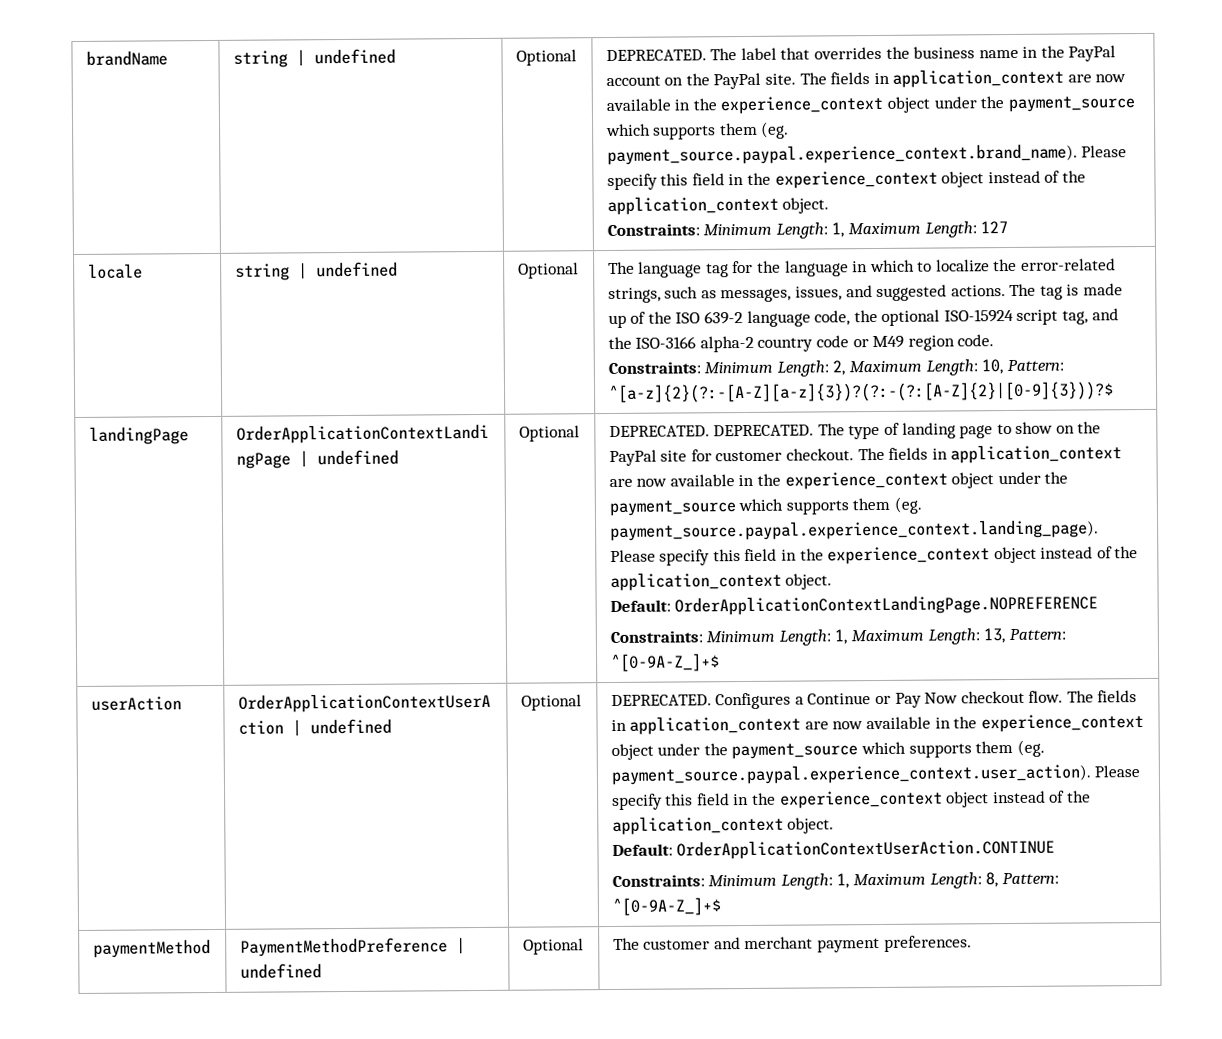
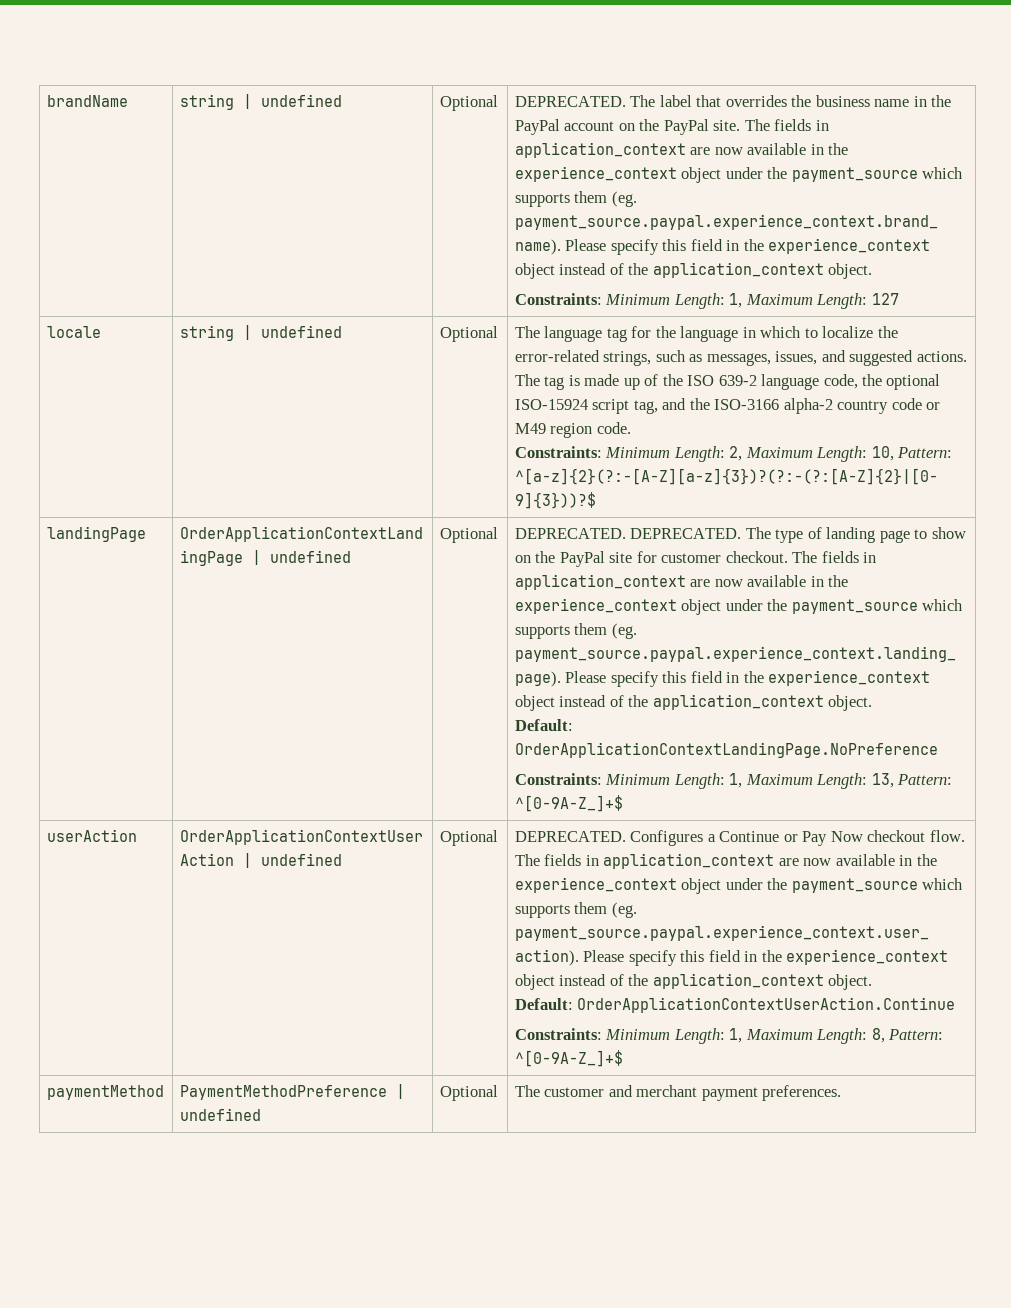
- Default: OrderApplicationContextLandingPage.NOPREFERENCE
+ Default: OrderApplicationContextLandingPage.NoPreference
- Default: OrderApplicationContextUserAction.CONTINUE
+ Default: OrderApplicationContextUserAction.Continue

